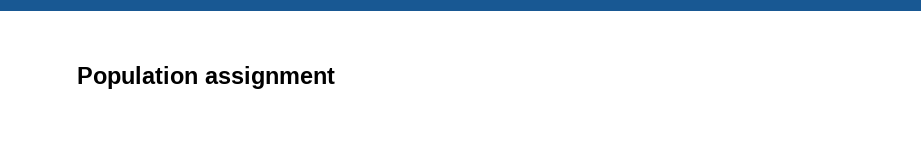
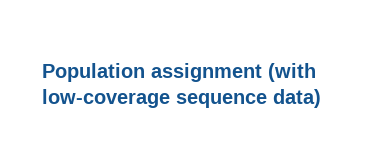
- Population assignment
+ Population assignment (with low-coverage sequence data)

